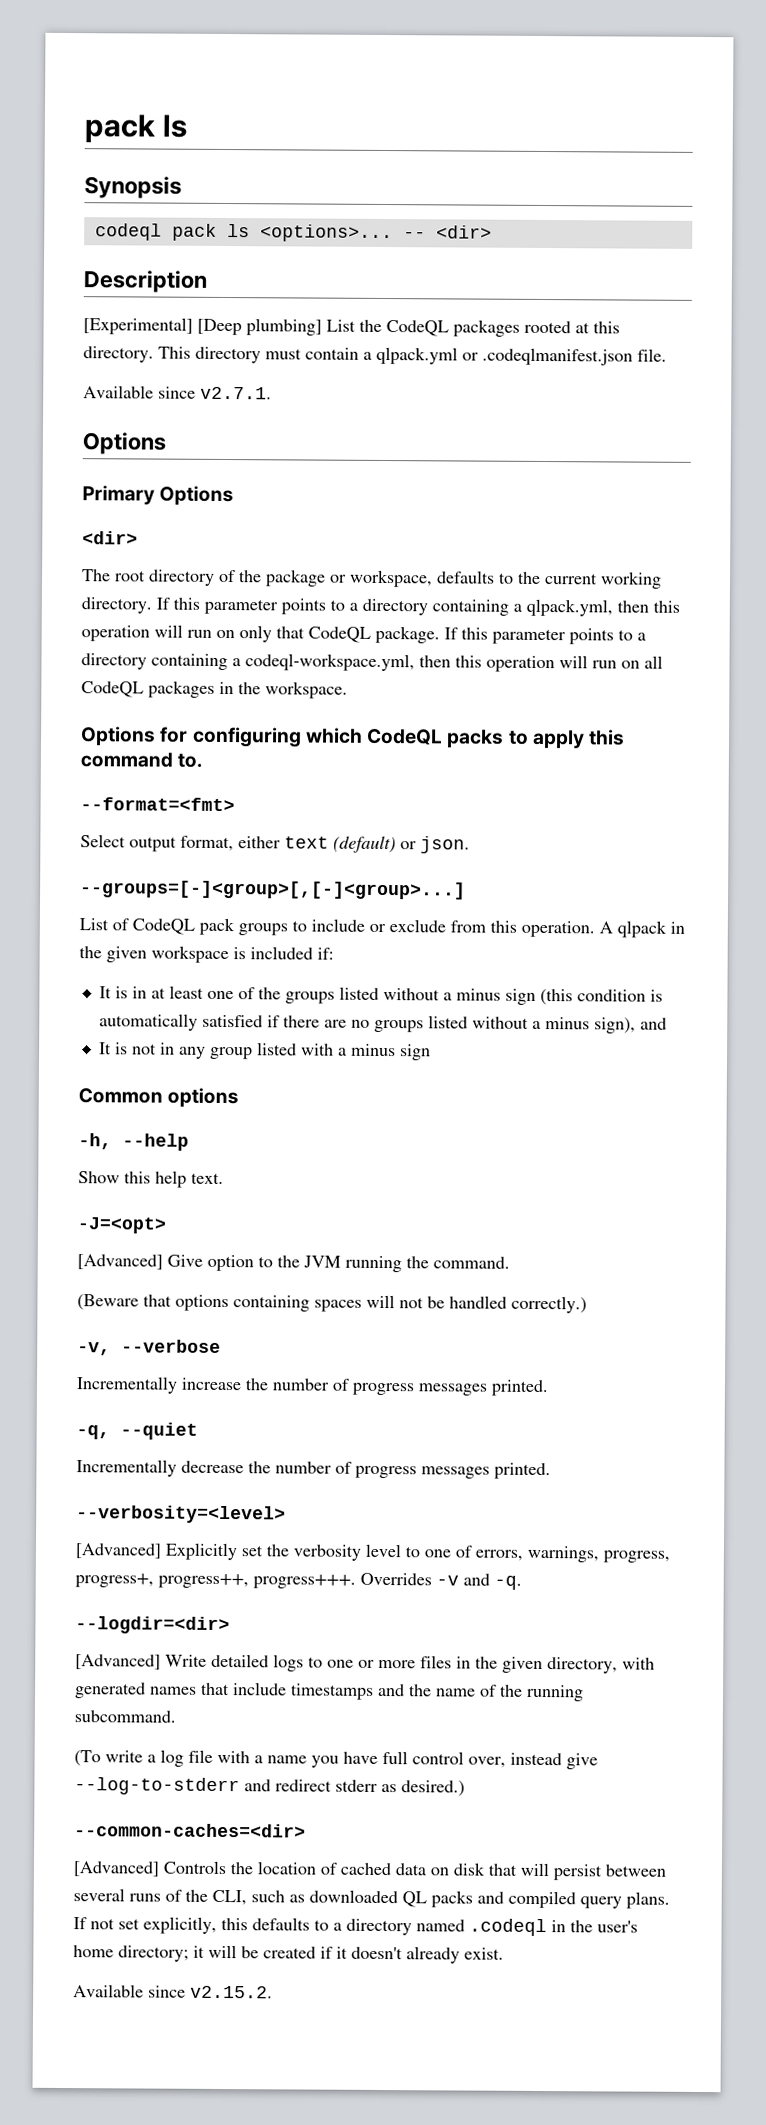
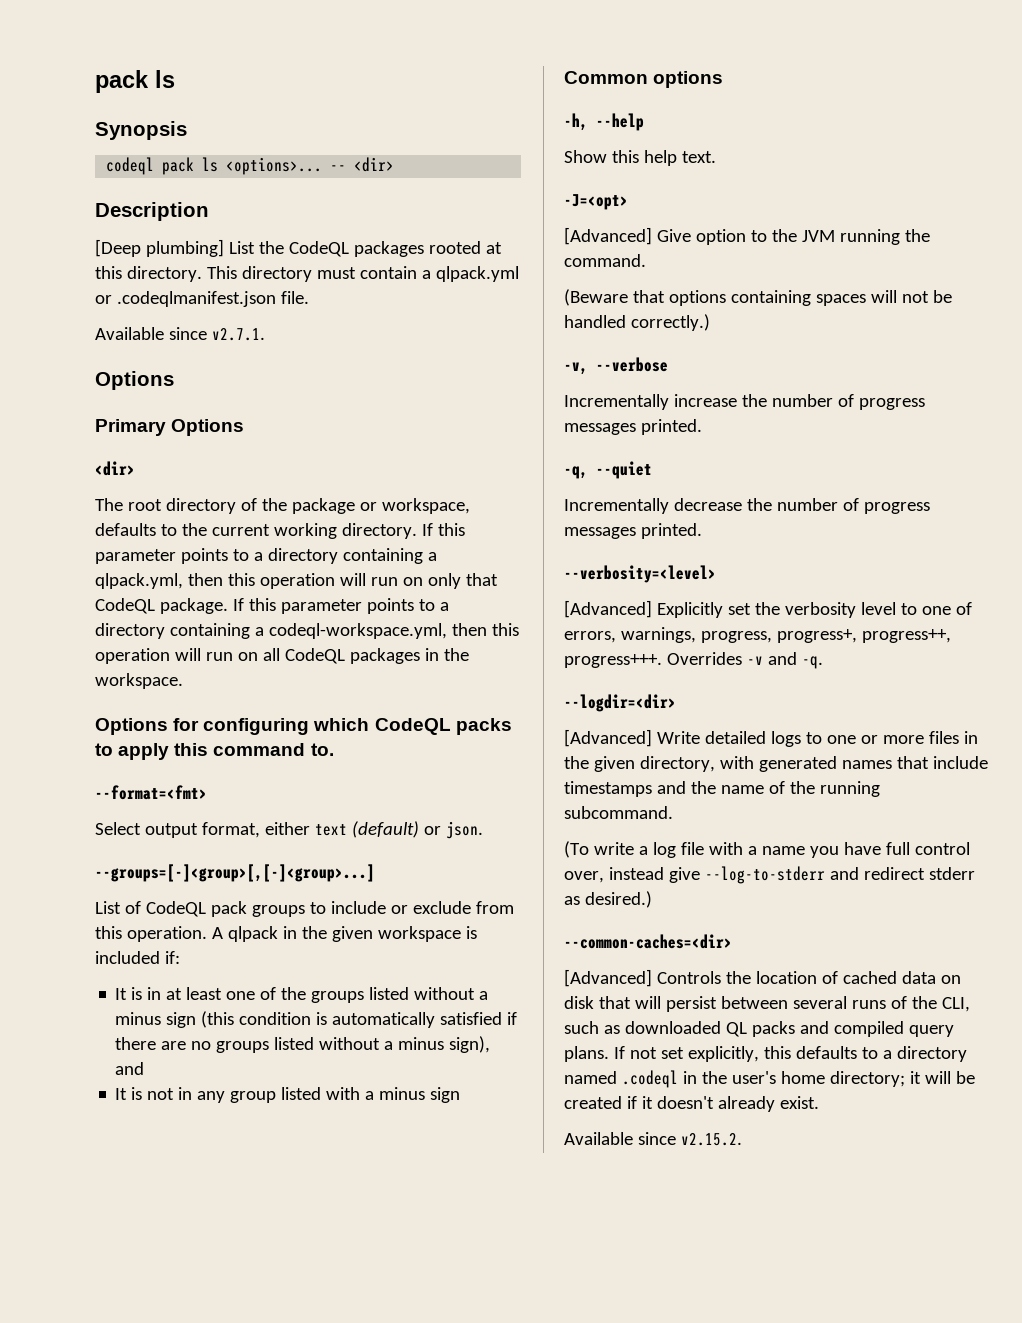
- [Experimental] [Deep plumbing] List the CodeQL packages rooted at this directory.
+ [Deep plumbing] List the CodeQL packages rooted at this directory.

